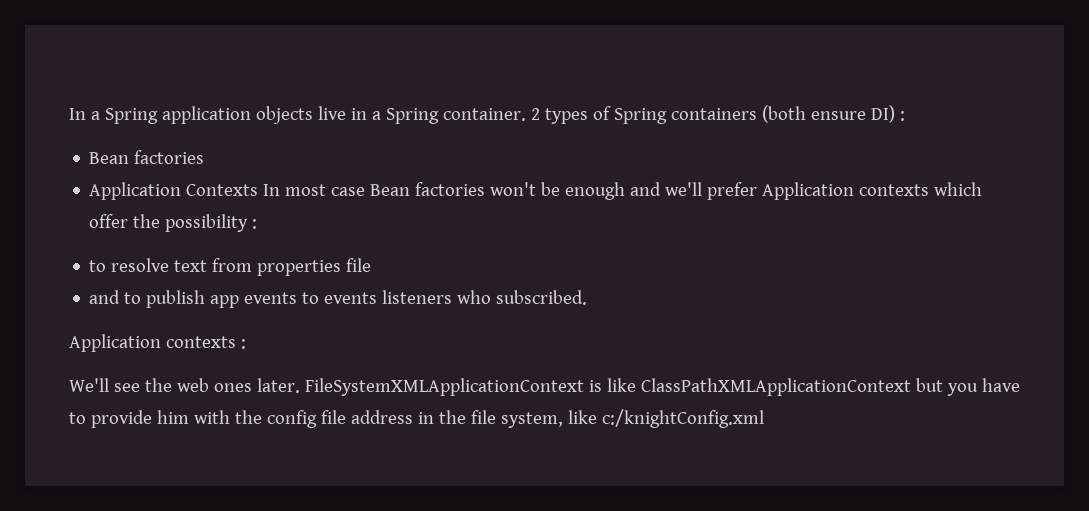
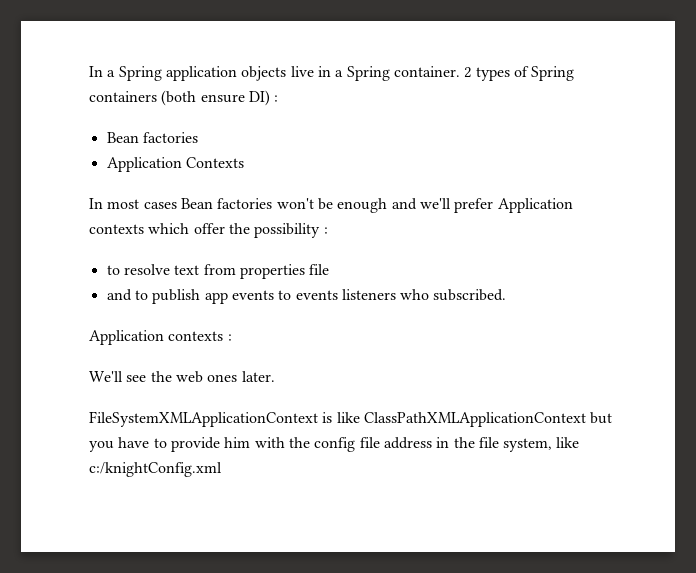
- Application Contexts In most case Bean factories won't be enough and we'll prefer Application contexts which offer the possibility :
+ Application Contexts
+ In most cases Bean factories won't be enough and we'll prefer Application contexts which offer the possibility :
- We'll see the web ones later. FileSystemXMLApplicationContext is like ClassPathXMLApplicationContext but you have to provide him with the config file address in the file system, like c:/knightConfig.xml
+ We'll see the web ones later.
+ FileSystemXMLApplicationContext is like ClassPathXMLApplicationContext but you have to provide him with the config file address in the file system, like c:/knightConfig.xml

